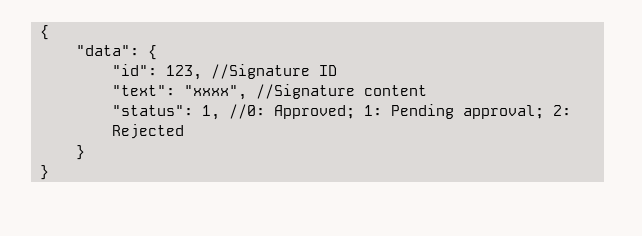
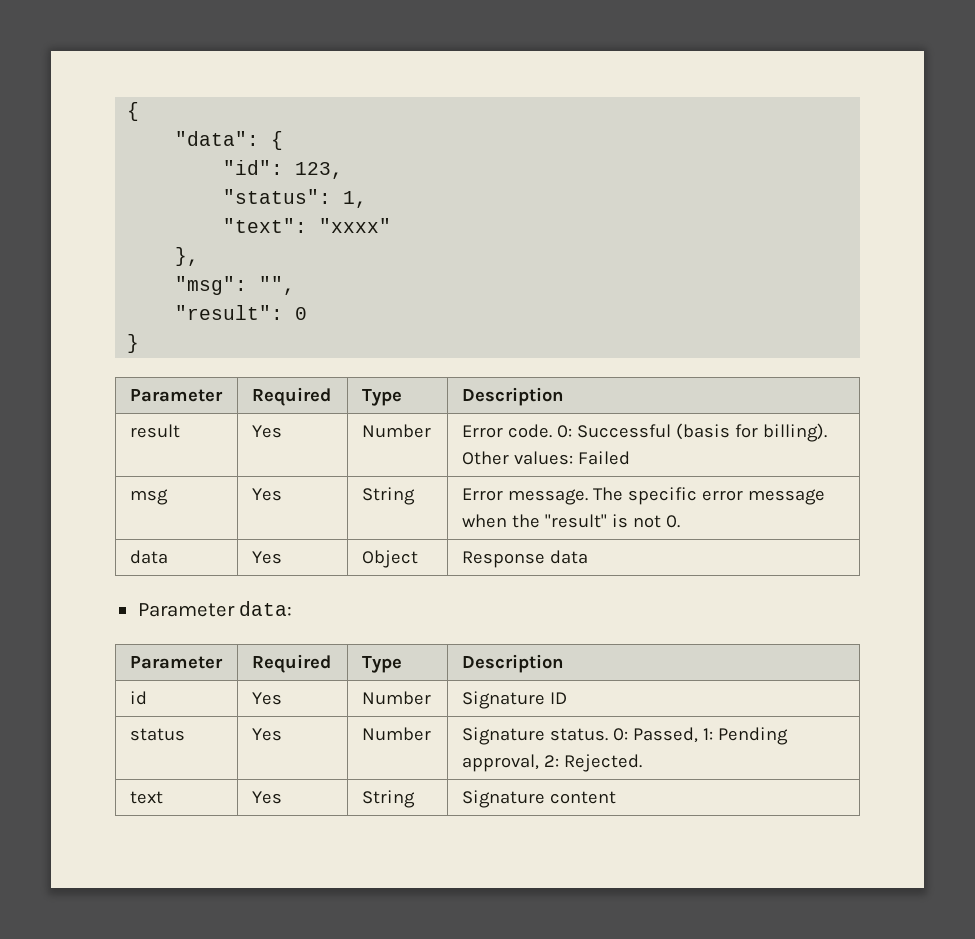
- "id": 123, //Signature ID
- "text": "xxxx", //Signature content
- "status": 1, //0: Approved; 1: Pending approval; 2: Rejected
+ "id": 123,
+ "status": 1,
+ "text": "xxxx"
+ },
+ "msg": "",
+ "result": 0
  }
- }
+ Parameter | Required | Type | Description
+ result | Yes | Number | Error code. 0: Successful (basis for billing). Other values: Failed
+ msg | Yes | String | Error message. The specific error message when the "result" is not 0.
+ data | Yes | Object | Response data
+ Parameter data:
+ Parameter | Required | Type | Description
+ id | Yes | Number | Signature ID
+ status | Yes | Number | Signature status. 0: Passed, 1: Pending approval, 2: Rejected.
+ text | Yes | String | Signature content

